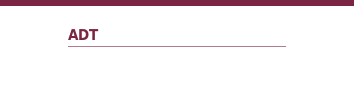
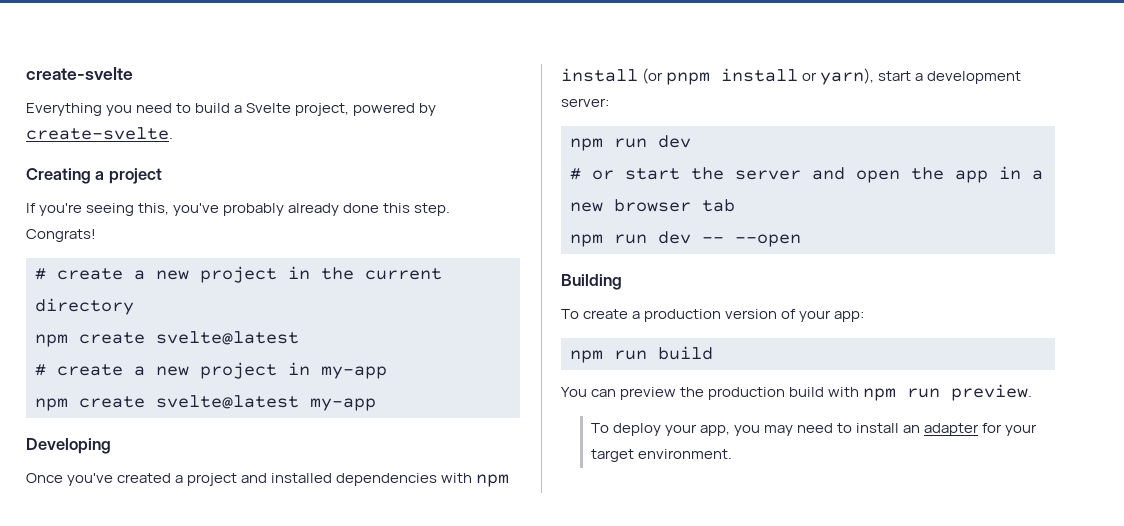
- ADT
+ create-svelte
+ Everything you need to build a Svelte project, powered by create-svelte.
+ Creating a project
+ If you're seeing this, you've probably already done this step. Congrats!
+ # create a new project in the current directory
+ npm create svelte@latest
+ # create a new project in my-app
+ npm create svelte@latest my-app
+ Developing
+ Once you've created a project and installed dependencies with npm install (or pnpm install or yarn), start a development server:
+ npm run dev
+ # or start the server and open the app in a new browser tab
+ npm run dev -- --open
+ Building
+ To create a production version of your app:
+ npm run build
+ You can preview the production build with npm run preview.
+ To deploy your app, you may need to install an adapter for your target environment.

